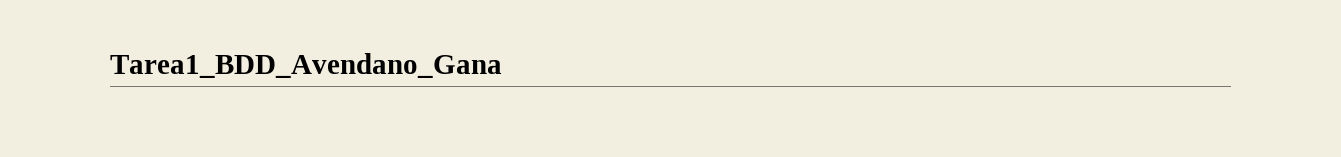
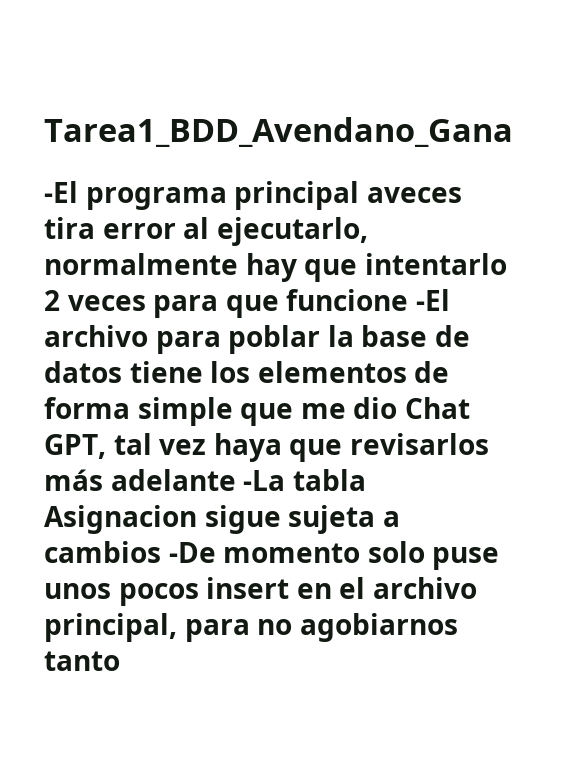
+ -El programa principal aveces tira error al ejecutarlo, normalmente hay que intentarlo 2 veces para que funcione -El archivo para poblar la base de datos tiene los elementos de forma simple que me dio Chat GPT, tal vez haya que revisarlos más adelante -La tabla Asignacion sigue sujeta a cambios -De momento solo puse unos pocos insert en el archivo principal, para no agobiarnos tanto

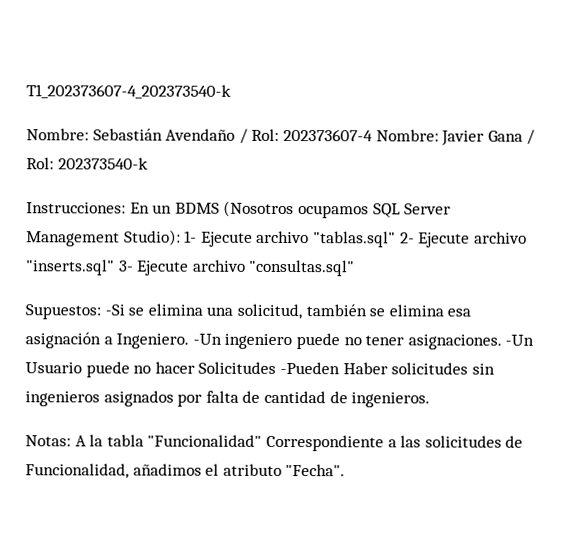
- Tarea1_BDD_Avendano_Gana
- -El programa principal aveces tira error al ejecutarlo, normalmente hay que intentarlo 2 veces para que funcione -El archivo para poblar la base de datos tiene los elementos de forma simple que me dio Chat GPT, tal vez haya que revisarlos más adelante -La tabla Asignacion sigue sujeta a cambios -De momento solo puse unos pocos insert en el archivo principal, para no agobiarnos tanto
+ T1_202373607-4_202373540-k
+ Nombre: Sebastián Avendaño / Rol: 202373607-4 Nombre: Javier Gana / Rol: 202373540-k
+ Instrucciones: En un BDMS (Nosotros ocupamos SQL Server Management Studio): 1- Ejecute archivo "tablas.sql" 2- Ejecute archivo "inserts.sql" 3- Ejecute archivo "consultas.sql"
+ Supuestos: -Si se elimina una solicitud, también se elimina esa asignación a Ingeniero. -Un ingeniero puede no tener asignaciones. -Un Usuario puede no hacer Solicitudes -Pueden Haber solicitudes sin ingenieros asignados por falta de cantidad de ingenieros.
+ Notas: A la tabla "Funcionalidad" Correspondiente a las solicitudes de Funcionalidad, añadimos el atributo "Fecha".

